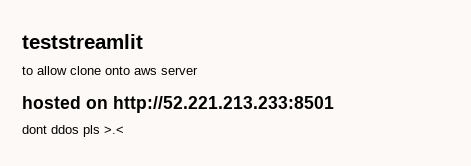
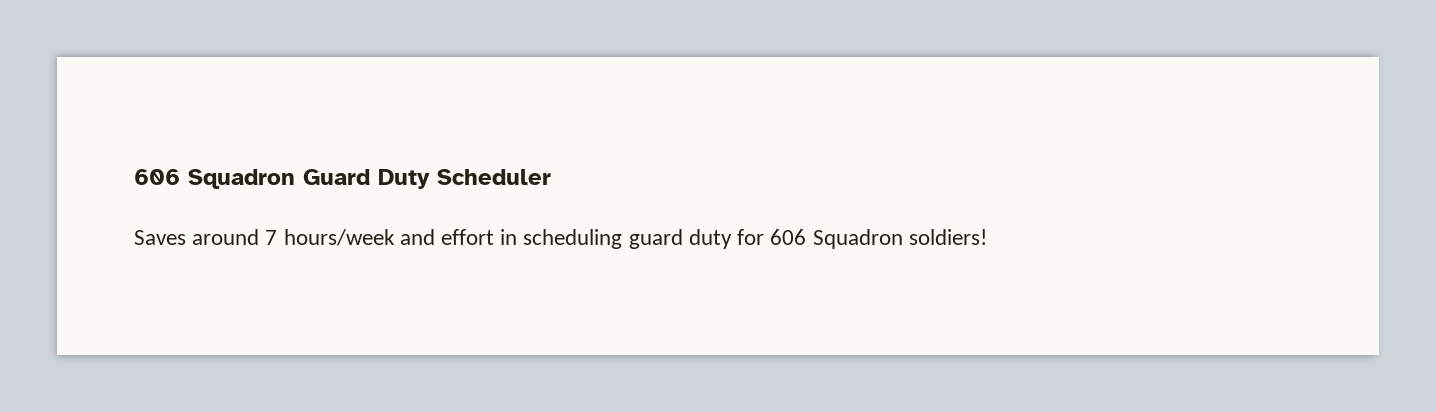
- teststreamlit
- to allow clone onto aws server
- hosted on http://52.221.213.233:8501
- dont ddos pls >.<
+ 606 Squadron Guard Duty Scheduler
+ Saves around 7 hours/week and effort in scheduling guard duty for 606 Squadron soldiers!

